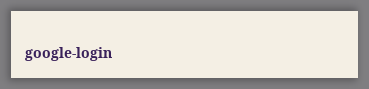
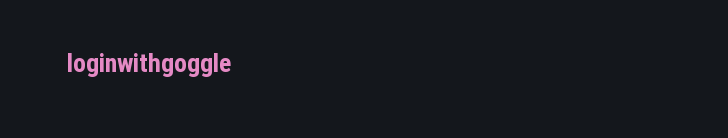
- google-login
+ loginwithgoggle

